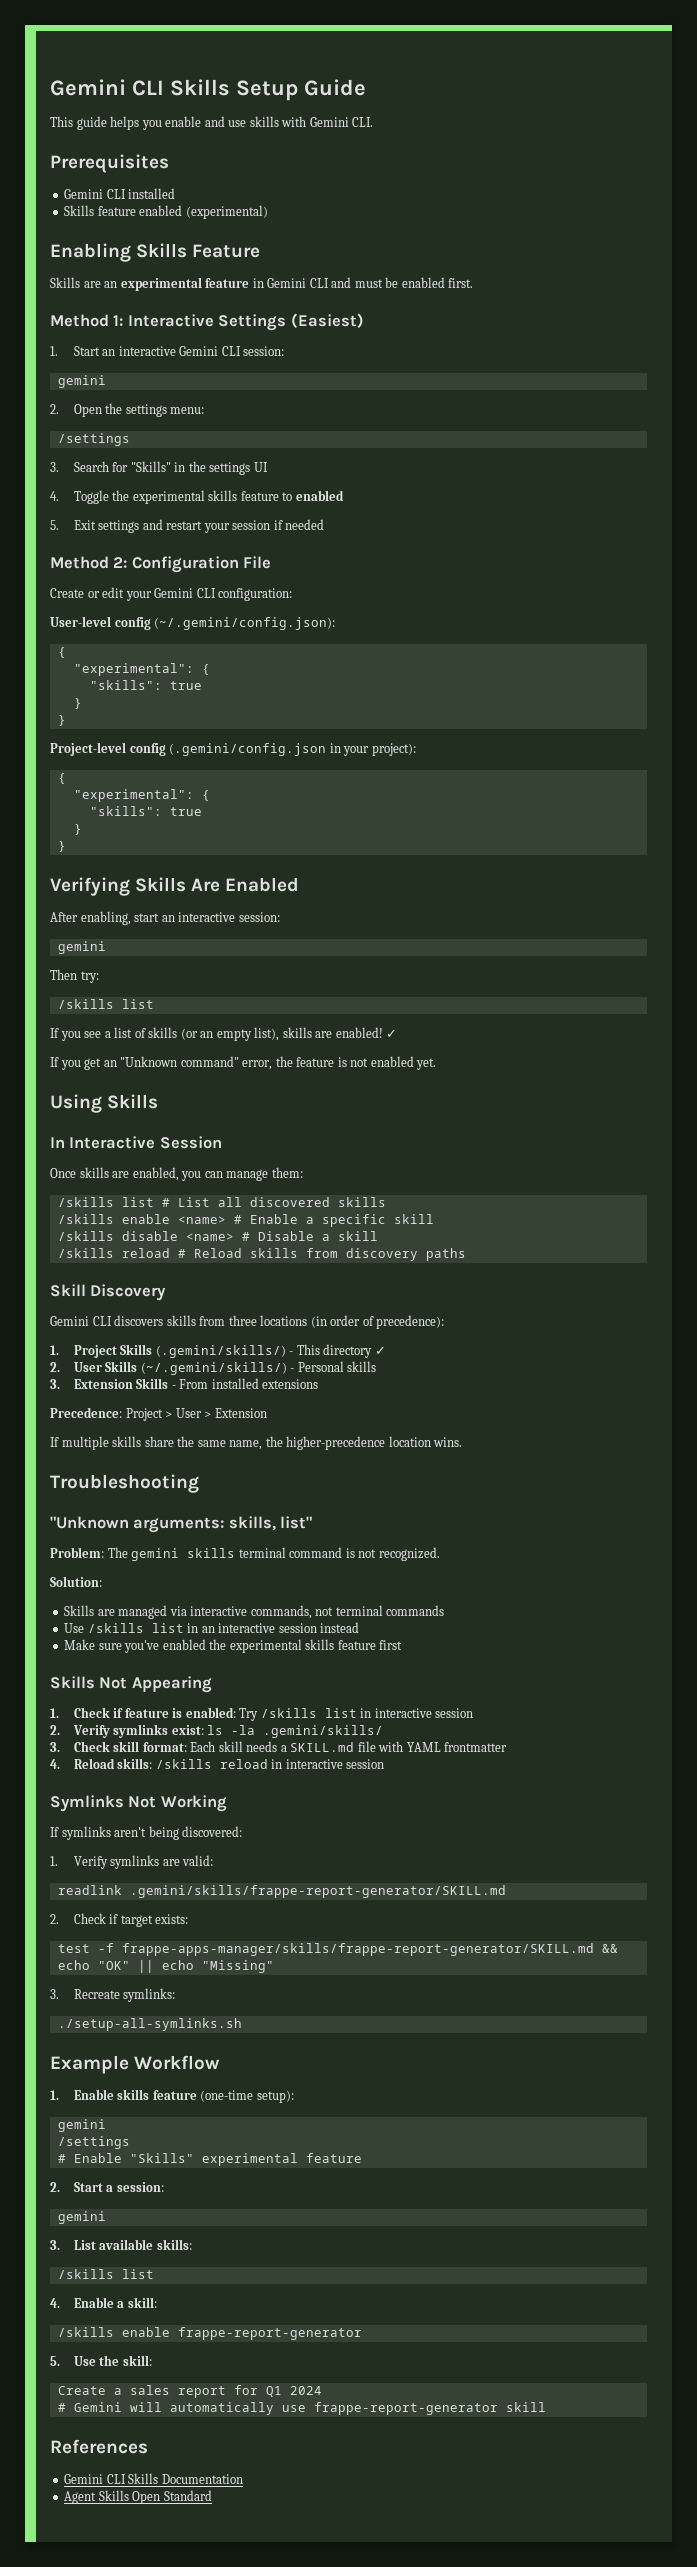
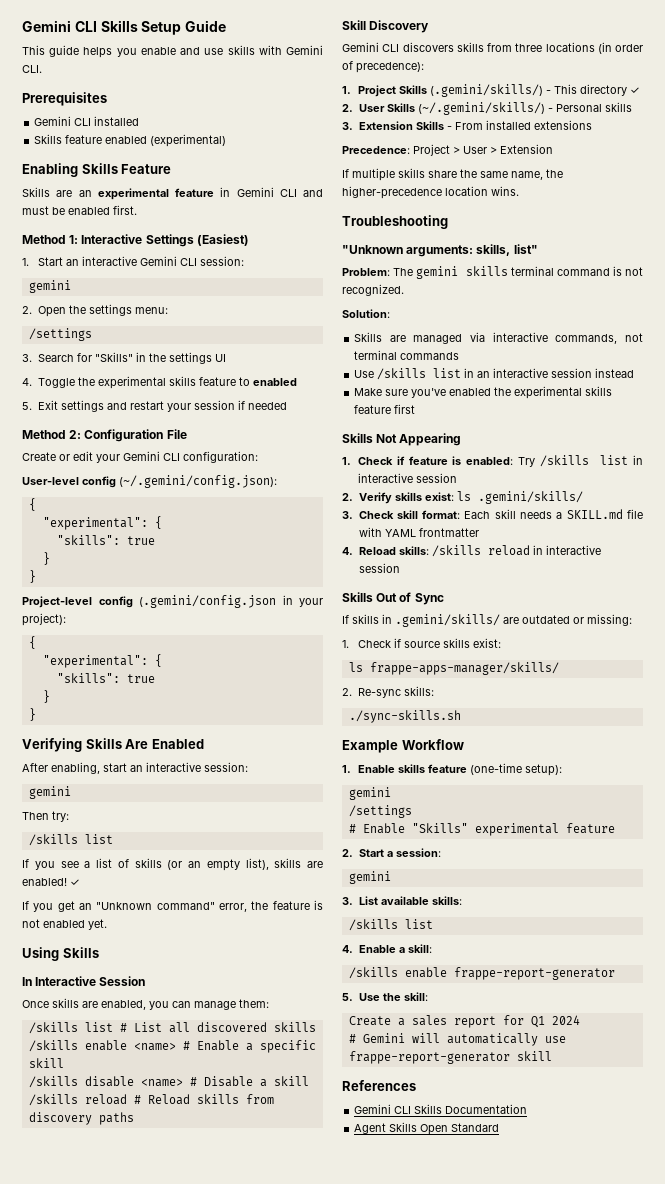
- 2. Verify symlinks exist: ls -la .gemini/skills/
+ 2. Verify skills exist: ls .gemini/skills/
- Symlinks Not Working
- If symlinks aren't being discovered:
- 1. Verify symlinks are valid:
- readlink .gemini/skills/frappe-report-generator/SKILL.md
- 2. Check if target exists:
- test -f frappe-apps-manager/skills/frappe-report-generator/SKILL.md && echo "OK" || echo "Missing"
- 3. Recreate symlinks:
- ./setup-all-symlinks.sh
+ Skills Out of Sync
+ If skills in .gemini/skills/ are outdated or missing:
+ 1. Check if source skills exist:
+ ls frappe-apps-manager/skills/
+ 2. Re-sync skills:
+ ./sync-skills.sh

